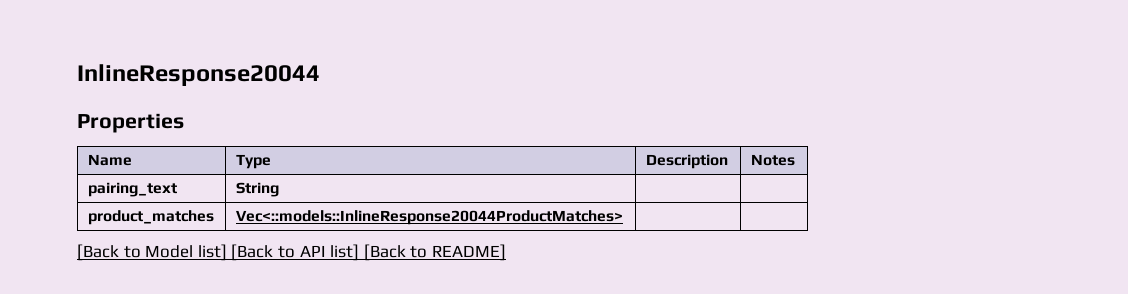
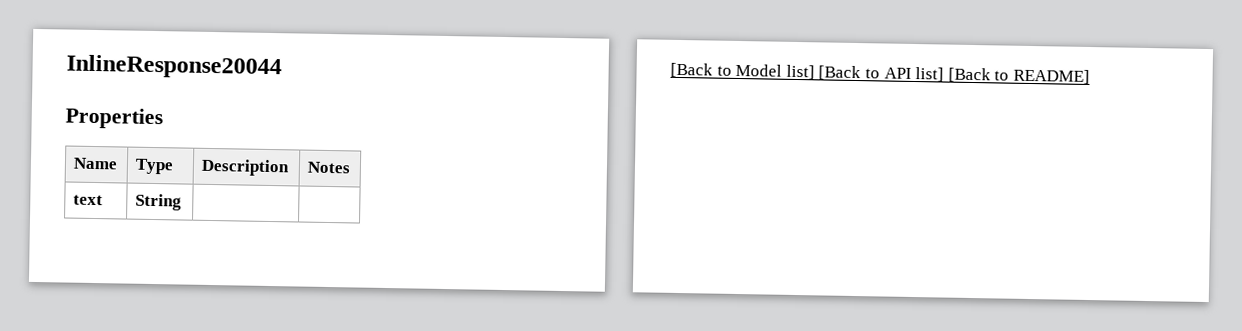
- pairing_text | String | |
+ text | String | |
- product_matches | Vec<::models::InlineResponse20044ProductMatches> | |

